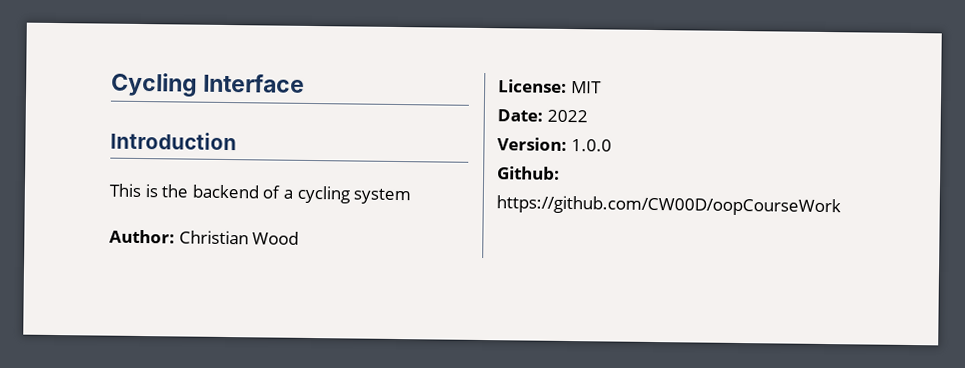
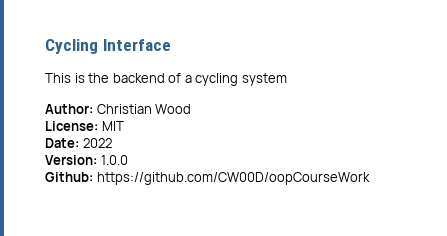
- Introduction

